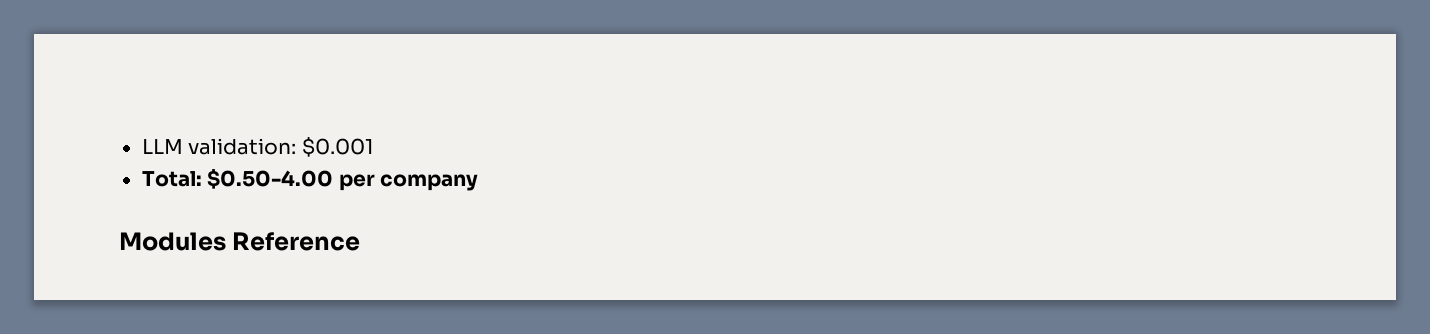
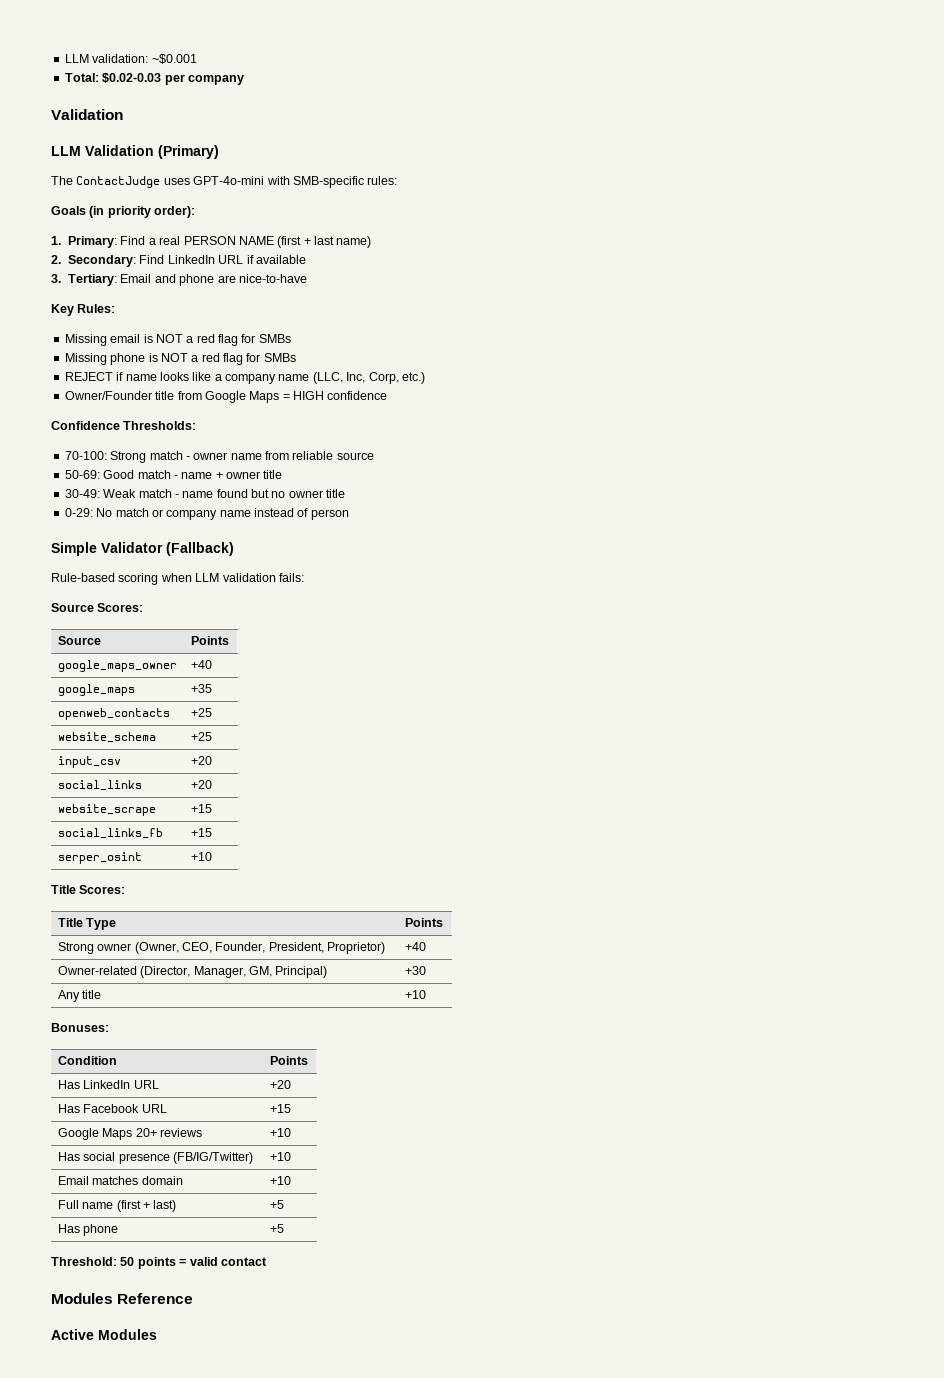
- LLM validation: $0.001
+ LLM validation: ~$0.001
- Total: $0.50-4.00 per company
+ Total: $0.02-0.03 per company
+ Validation
+ LLM Validation (Primary)
+ The ContactJudge uses GPT-4o-mini with SMB-specific rules:
+ Goals (in priority order):
+ 1. Primary: Find a real PERSON NAME (first + last name)
+ 2. Secondary: Find LinkedIn URL if available
+ 3. Tertiary: Email and phone are nice-to-have
+ Key Rules:
+ Missing email is NOT a red flag for SMBs
+ Missing phone is NOT a red flag for SMBs
+ REJECT if name looks like a company name (LLC, Inc, Corp, etc.)
+ Owner/Founder title from Google Maps = HIGH confidence
+ Confidence Thresholds:
+ 70-100: Strong match - owner name from reliable source
+ 50-69: Good match - name + owner title
+ 30-49: Weak match - name found but no owner title
+ 0-29: No match or company name instead of person
+ Simple Validator (Fallback)
+ Rule-based scoring when LLM validation fails:
+ Source Scores:
+ Source | Points
+ google_maps_owner | +40
+ google_maps | +35
+ openweb_contacts | +25
+ website_schema | +25
+ input_csv | +20
+ social_links | +20
+ website_scrape | +15
+ social_links_fb | +15
+ serper_osint | +10
+ Title Scores:
+ Title Type | Points
+ Strong owner (Owner, CEO, Founder, President, Proprietor) | +40
+ Owner-related (Director, Manager, GM, Principal) | +30
+ Any title | +10
+ Bonuses:
+ Condition | Points
+ Has LinkedIn URL | +20
+ Has Facebook URL | +15
+ Google Maps 20+ reviews | +10
+ Has social presence (FB/IG/Twitter) | +10
+ Email matches domain | +10
+ Full name (first + last) | +5
+ Has phone | +5
+ Threshold: 50 points = valid contact
+ Active Modules

